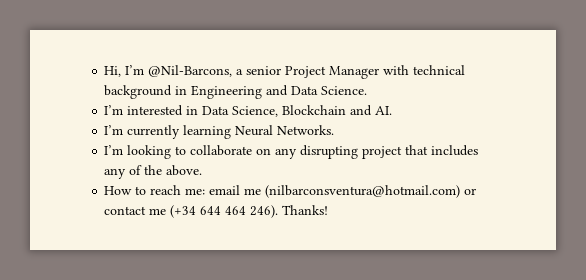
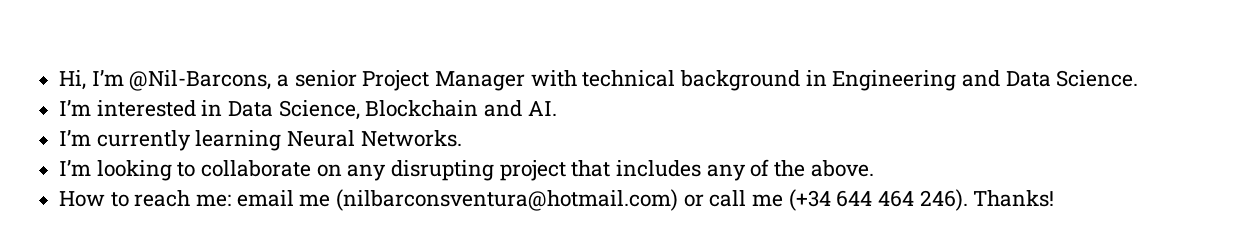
- How to reach me: email me (nilbarconsventura@hotmail.com) or contact me (+34 644 464 246).
+ How to reach me: email me (nilbarconsventura@hotmail.com) or call me (+34 644 464 246).

